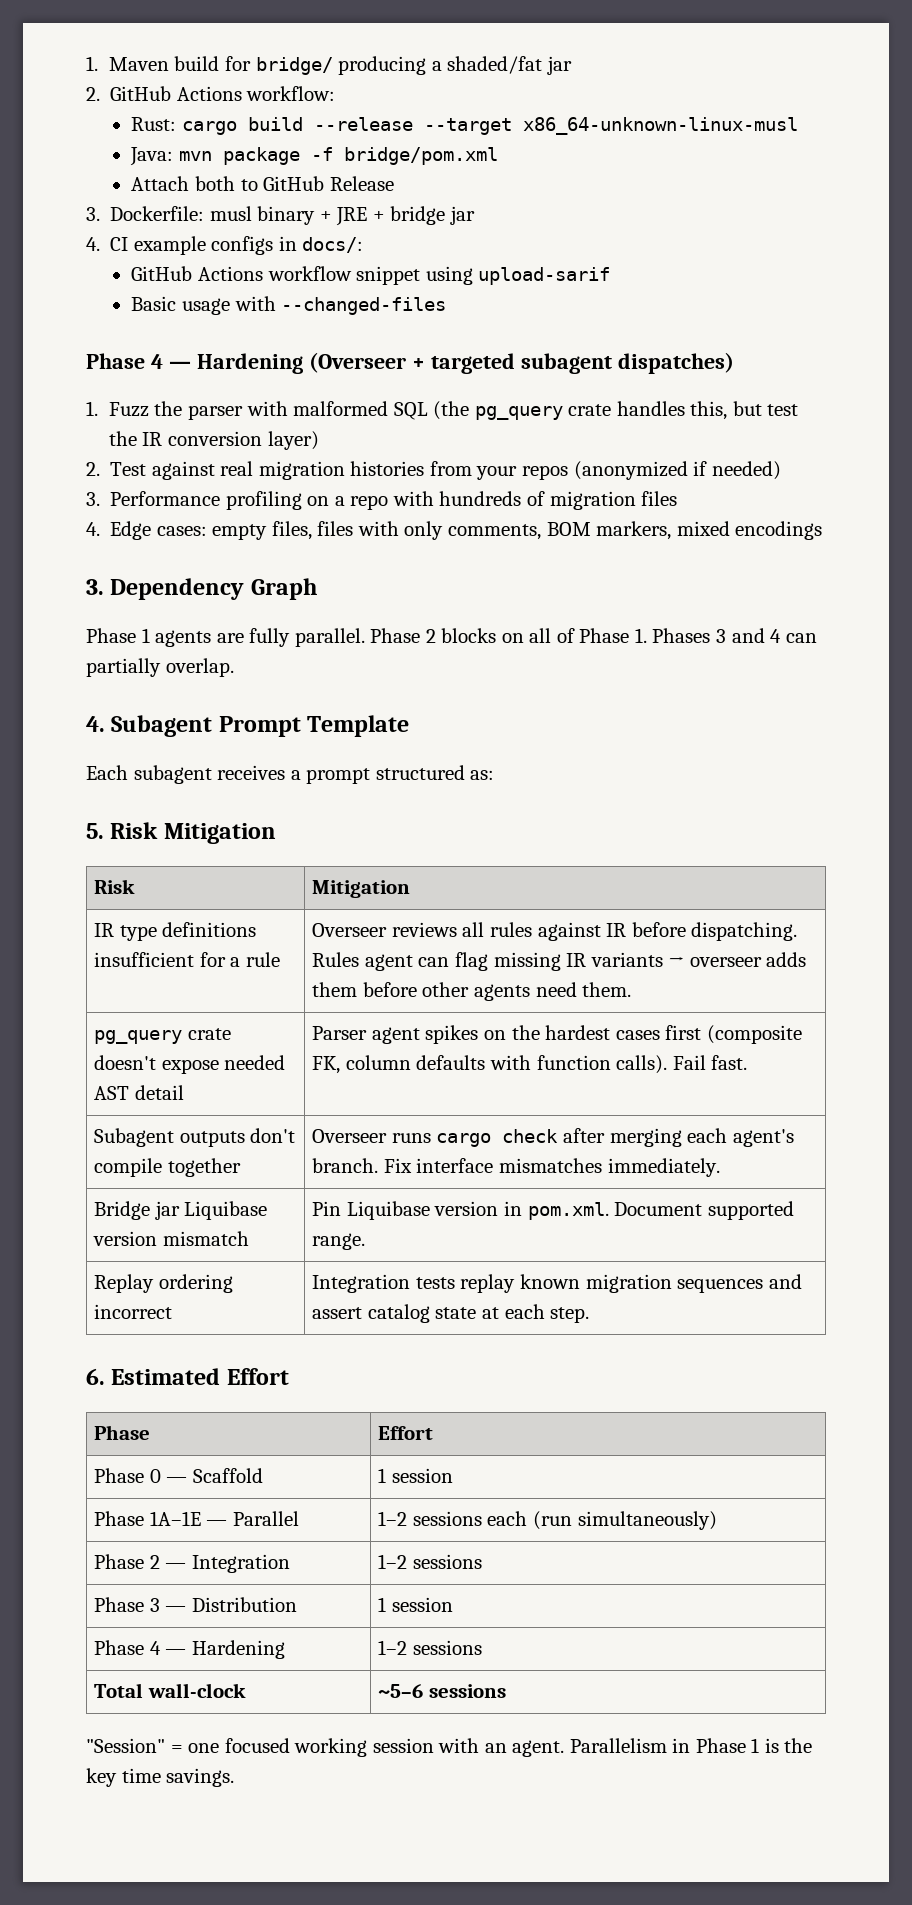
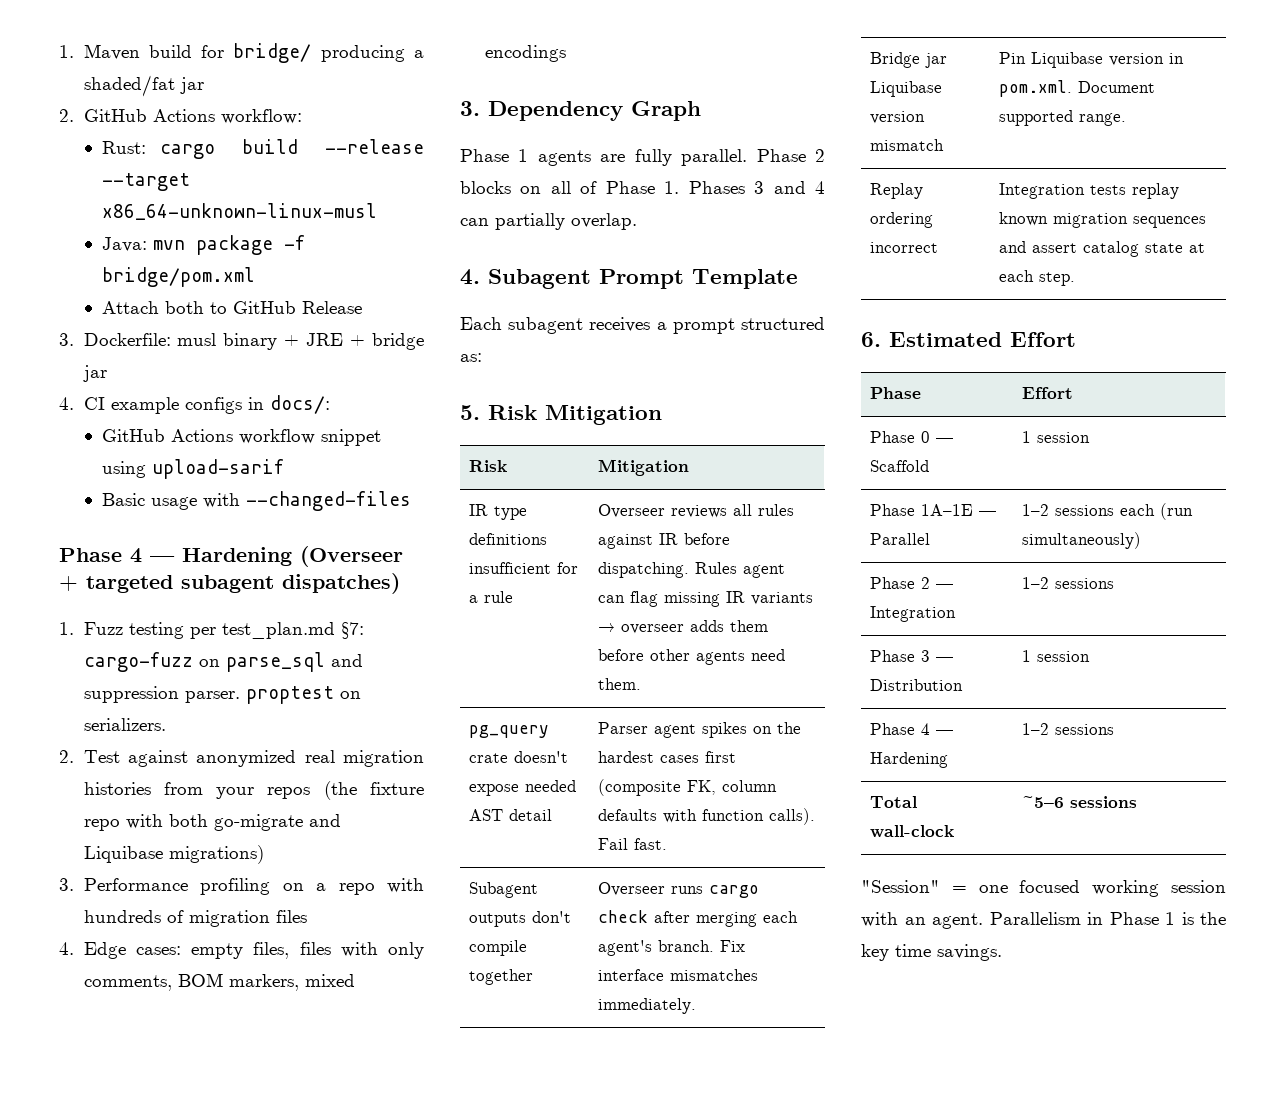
- 1. Fuzz the parser with malformed SQL (the pg_query crate handles this, but test the IR conversion layer)
+ 1. Fuzz testing per test_plan.md §7: cargo-fuzz on parse_sql and suppression parser. proptest on serializers.
- 2. Test against real migration histories from your repos (anonymized if needed)
+ 2. Test against anonymized real migration histories from your repos (the fixture repo with both go-migrate and Liquibase migrations)

